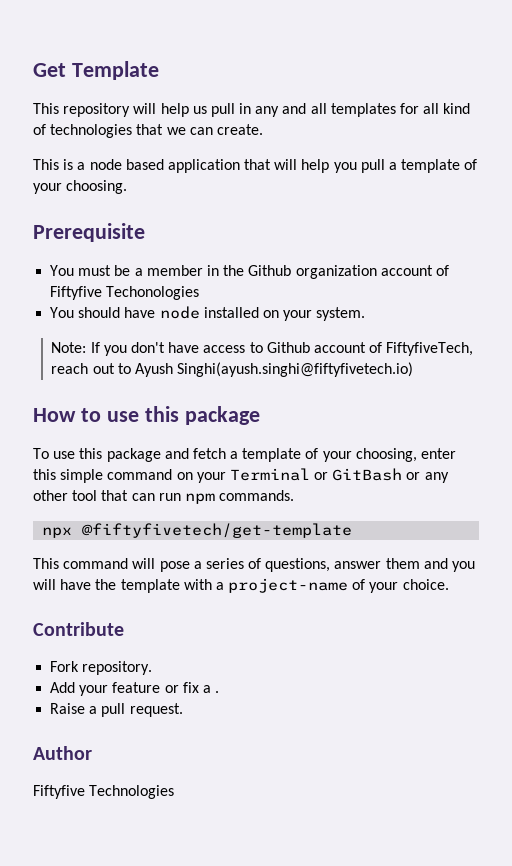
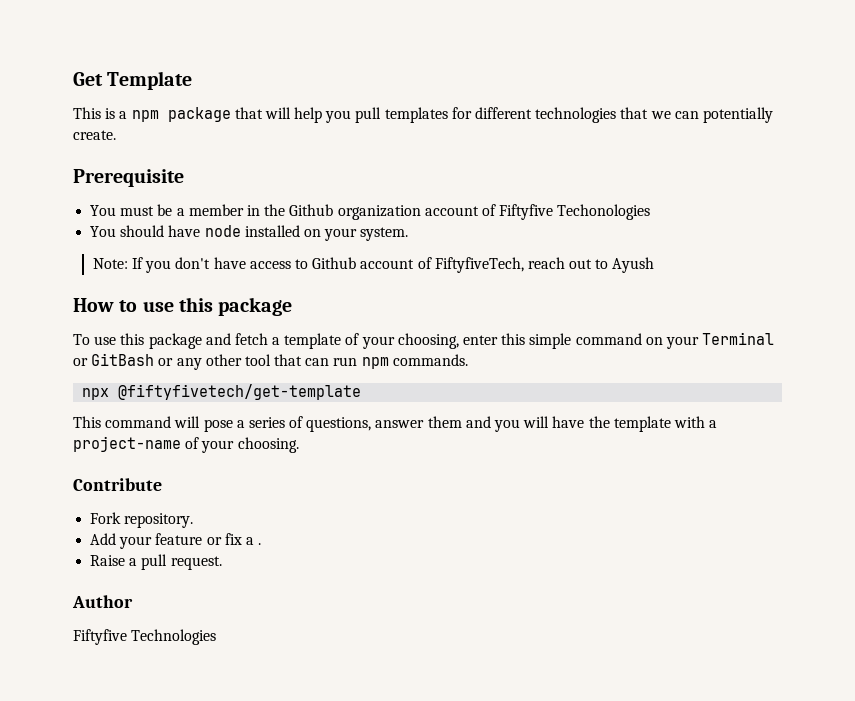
- This repository will help us pull in any and all templates for all kind of technologies that we can create.
- This is a node based application that will help you pull a template of your choosing.
+ This is a npm package that will help you pull templates for different technologies that we can potentially create.
- Note: If you don't have access to Github account of FiftyfiveTech, reach out to Ayush Singhi(ayush.singhi@fiftyfivetech.io)
+ Note: If you don't have access to Github account of FiftyfiveTech, reach out to Ayush
- This command will pose a series of questions, answer them and you will have the template with a project-name of your choice.
+ This command will pose a series of questions, answer them and you will have the template with a project-name of your choosing.

